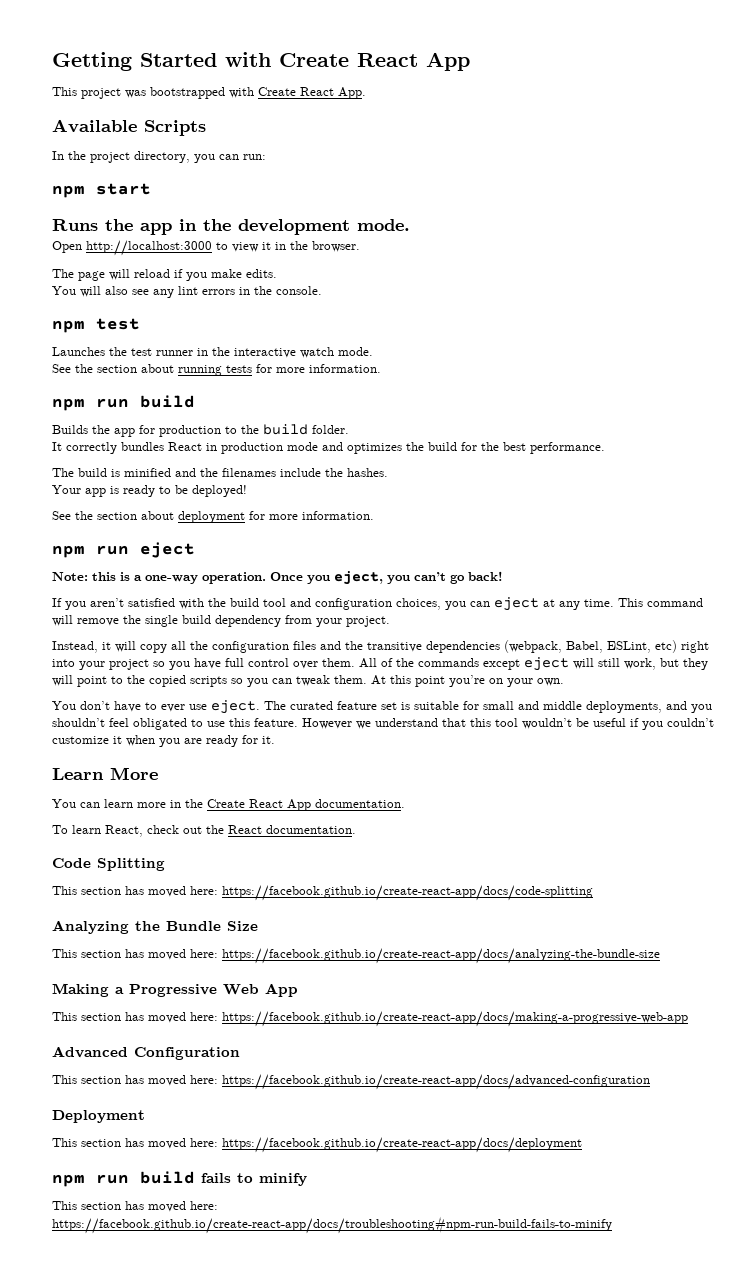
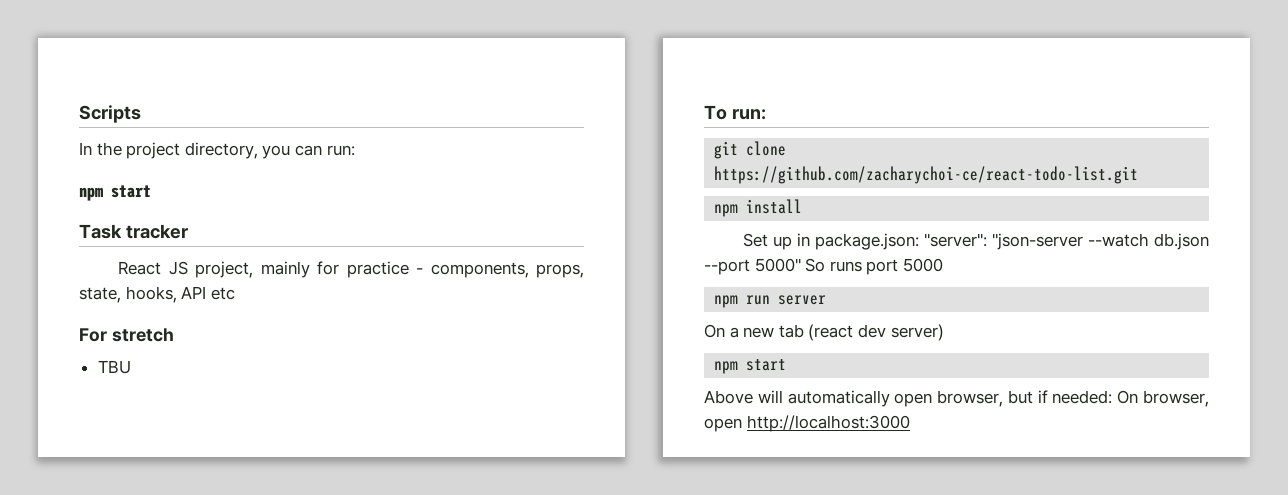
- Getting Started with Create React App
- This project was bootstrapped with Create React App.
- Available Scripts
+ Scripts
- Runs the app in the development mode.
- Open http://localhost:3000 to view it in the browser.
- The page will reload if you make edits.
- You will also see any lint errors in the console.
- npm test
- Launches the test runner in the interactive watch mode.
- See the section about running tests for more information.
- npm run build
- Builds the app for production to the build folder.
- It correctly bundles React in production mode and optimizes the build for the best performance.
- The build is minified and the filenames include the hashes.
- Your app is ready to be deployed!
- See the section about deployment for more information.
- npm run eject
- Note: this is a one-way operation. Once you eject, you can’t go back!
- If you aren’t satisfied with the build tool and configuration choices, you can eject at any time. This command will remove the single build dependency from your project.
- Instead, it will copy all the configuration files and the transitive dependencies (webpack, Babel, ESLint, etc) right into your project so you have full control over them. All of the commands except eject will still work, but they will point to the copied scripts so you can tweak them. At this point you’re on your own.
- You don’t have to ever use eject. The curated feature set is suitable for small and middle deployments, and you shouldn’t feel obligated to use this feature. However we understand that this tool wouldn’t be useful if you couldn’t customize it when you are ready for it.
- Learn More
- You can learn more in the Create React App documentation.
- To learn React, check out the React documentation.
- Code Splitting
- This section has moved here: https://facebook.github.io/create-react-app/docs/code-splitting
- Analyzing the Bundle Size
- This section has moved here: https://facebook.github.io/create-react-app/docs/analyzing-the-bundle-size
- Making a Progressive Web App
- This section has moved here: https://facebook.github.io/create-react-app/docs/making-a-progressive-web-app
- Advanced Configuration
- This section has moved here: https://facebook.github.io/create-react-app/docs/advanced-configuration
- Deployment
- This section has moved here: https://facebook.github.io/create-react-app/docs/deployment
- npm run build fails to minify
- This section has moved here: https://facebook.github.io/create-react-app/docs/troubleshooting#npm-run-build-fails-to-minify
+ Task tracker
+ React JS project, mainly for practice - components, props, state, hooks, API etc
+ For stretch
+ TBU
+ To run:
+ git clone https://github.com/zacharychoi-ce/react-todo-list.git
+ npm install
+ Set up in package.json: "server": "json-server --watch db.json --port 5000" So runs port 5000
+ npm run server
+ On a new tab (react dev server)
+ npm start
+ Above will automatically open browser, but if needed: On browser, open http://localhost:3000

